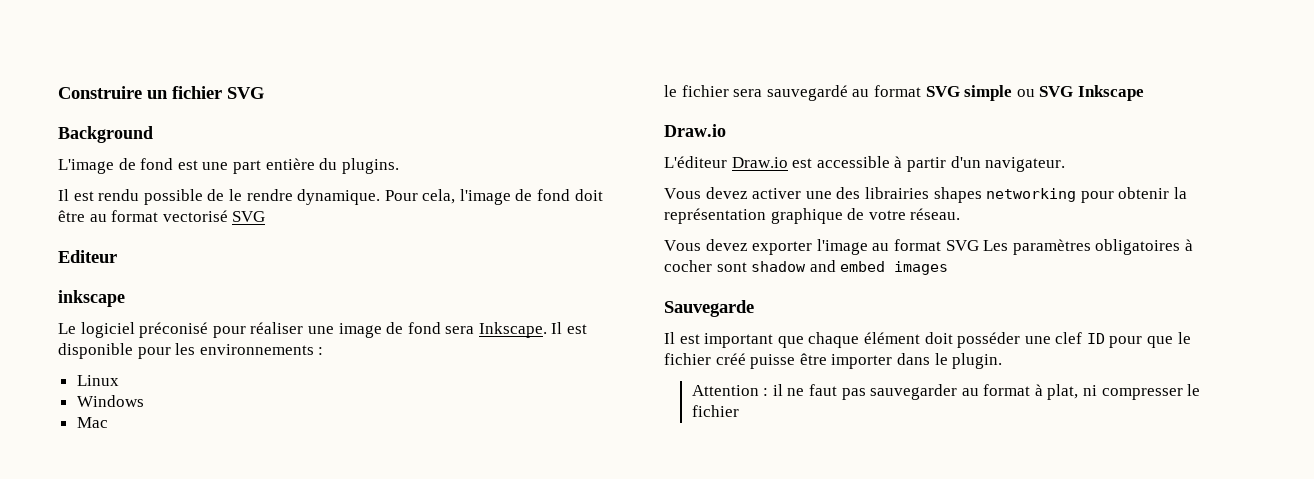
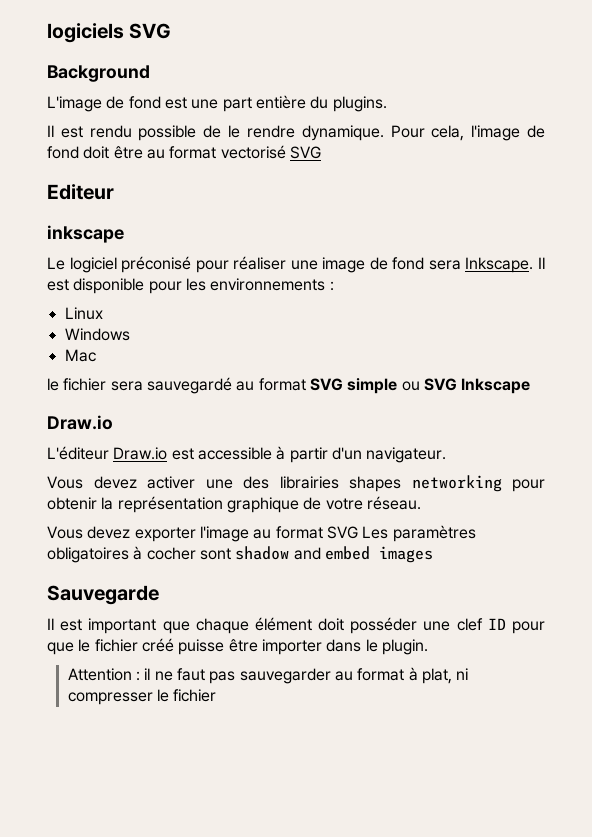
- Construire un fichier SVG
+ logiciels SVG

